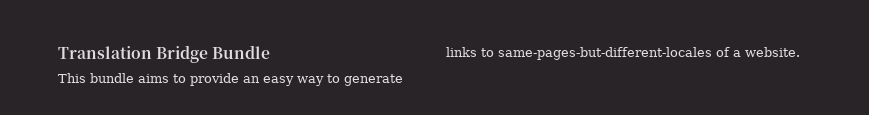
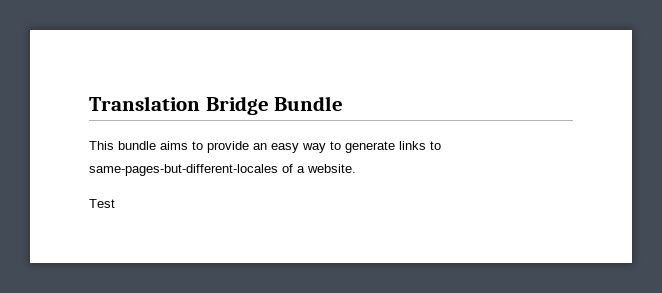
+ Test

